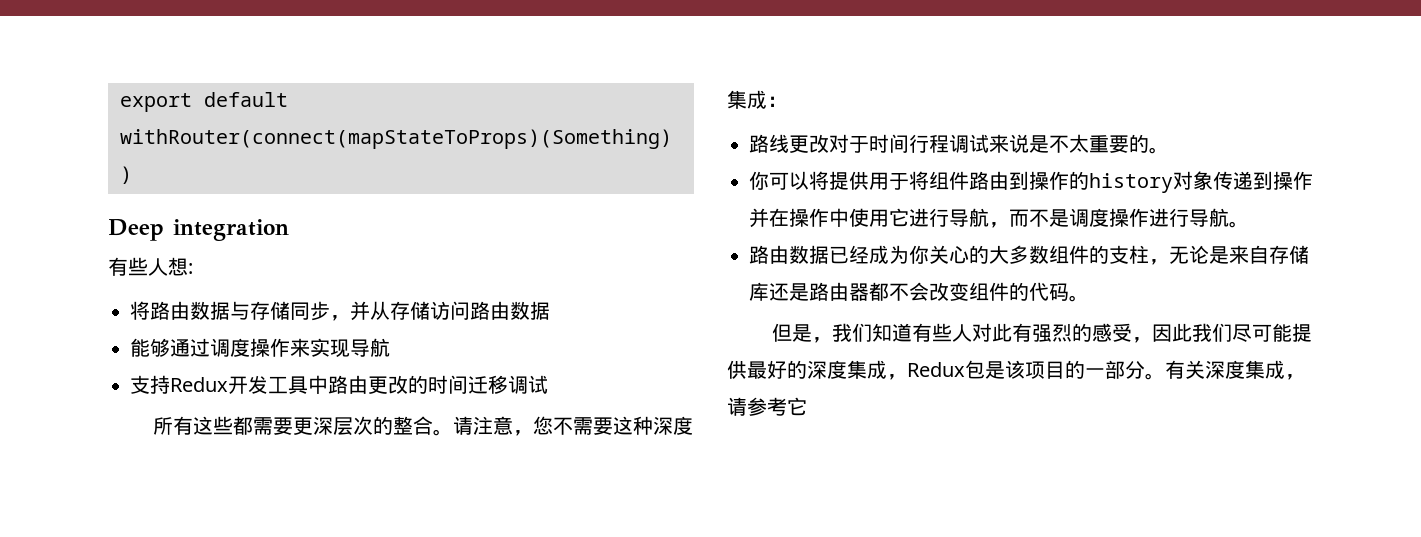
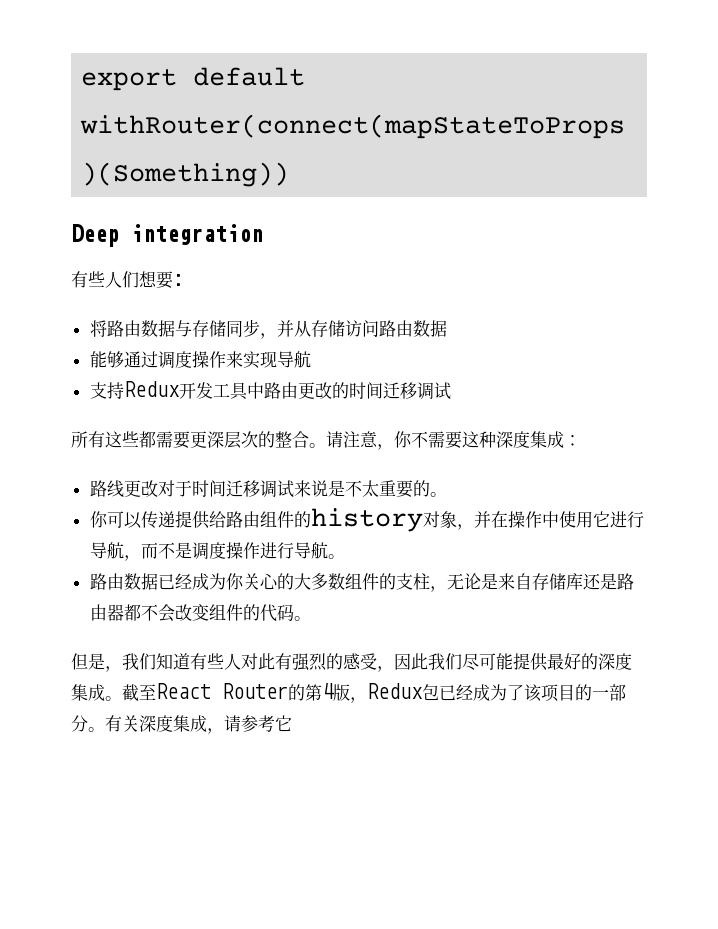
- 有些人想:
+ 有些人们想要:
- 请注意，您不需要这种深度集成：
+ 请注意，你不需要这种深度集成：
- 路线更改对于时间行程调试来说是不太重要的。
+ 路线更改对于时间迁移调试来说是不太重要的。
- 你可以将提供用于将组件路由到操作的history对象传递到操作并在操作中使用它进行导航，而不是调度操作进行导航。
+ 你可以传递提供给路由组件的history对象，并在操作中使用它进行导航，而不是调度操作进行导航。
- 但是，我们知道有些人对此有强烈的感受，因此我们尽可能提供最好的深度集成，Redux包是该项目的一部分。
+ 但是，我们知道有些人对此有强烈的感受，因此我们尽可能提供最好的深度集成。截至React Router的第4版，Redux包已经成为了该项目的一部分。

